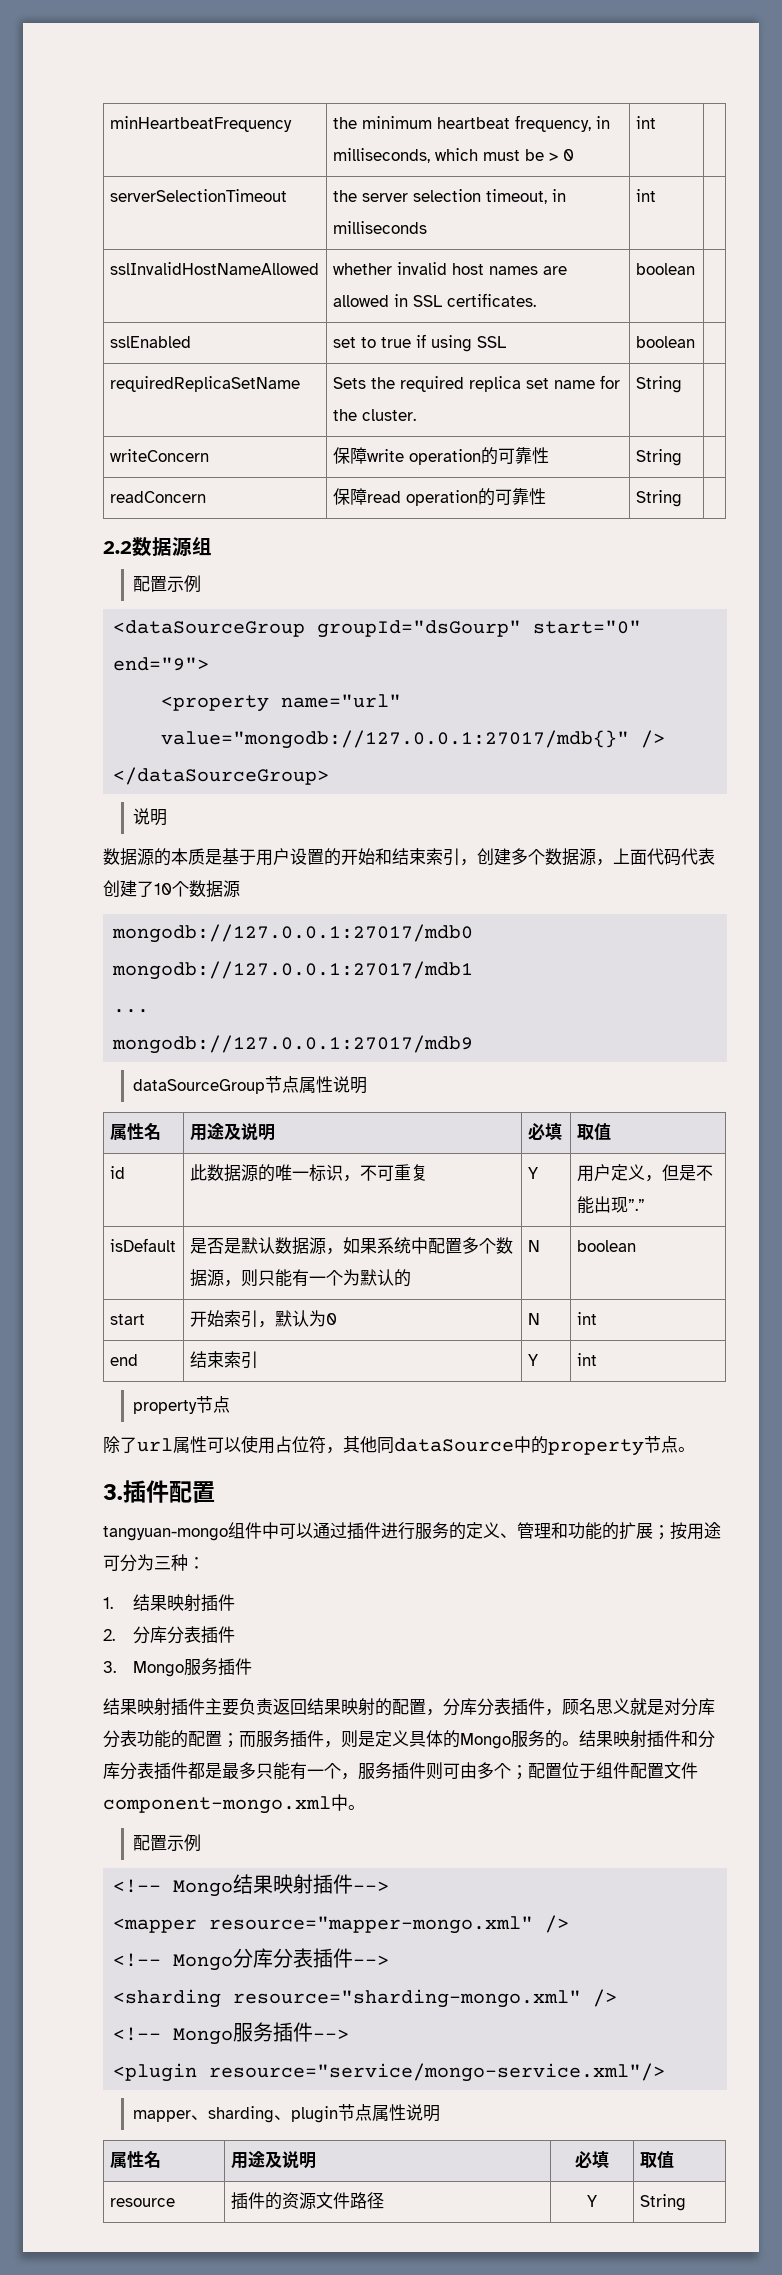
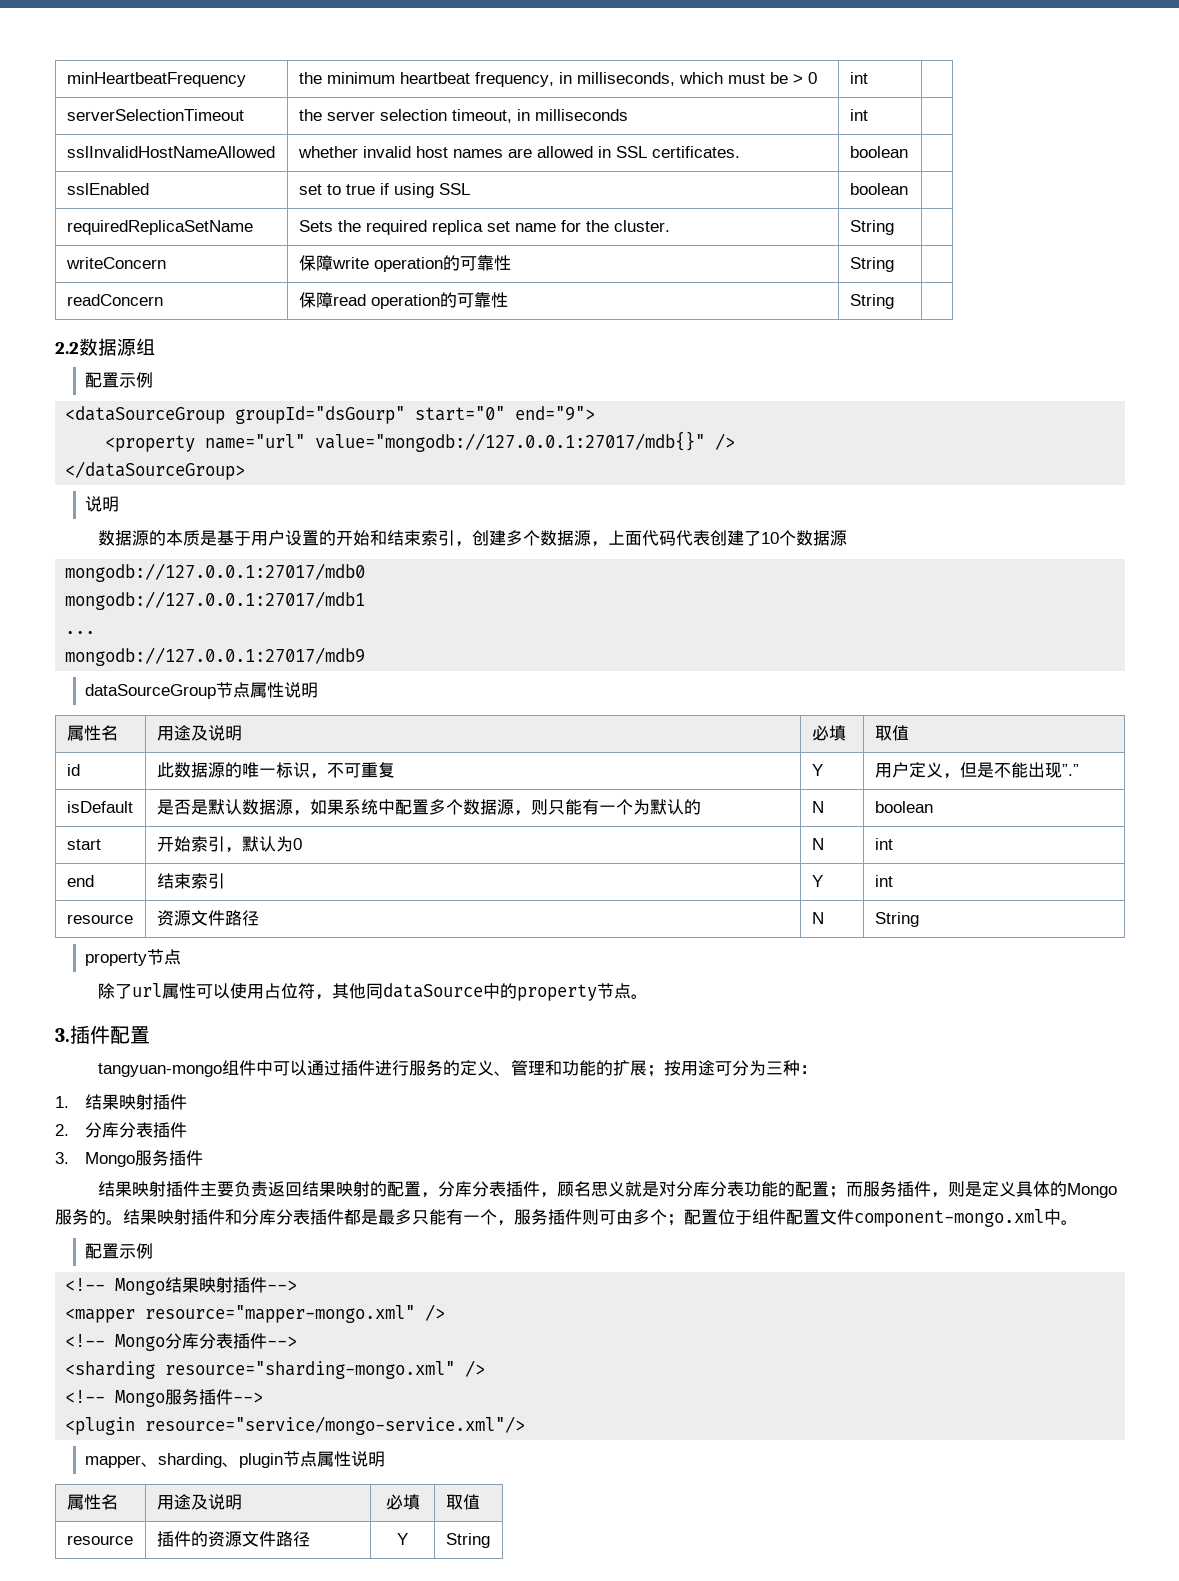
+ resource | 资源文件路径 | N | String

